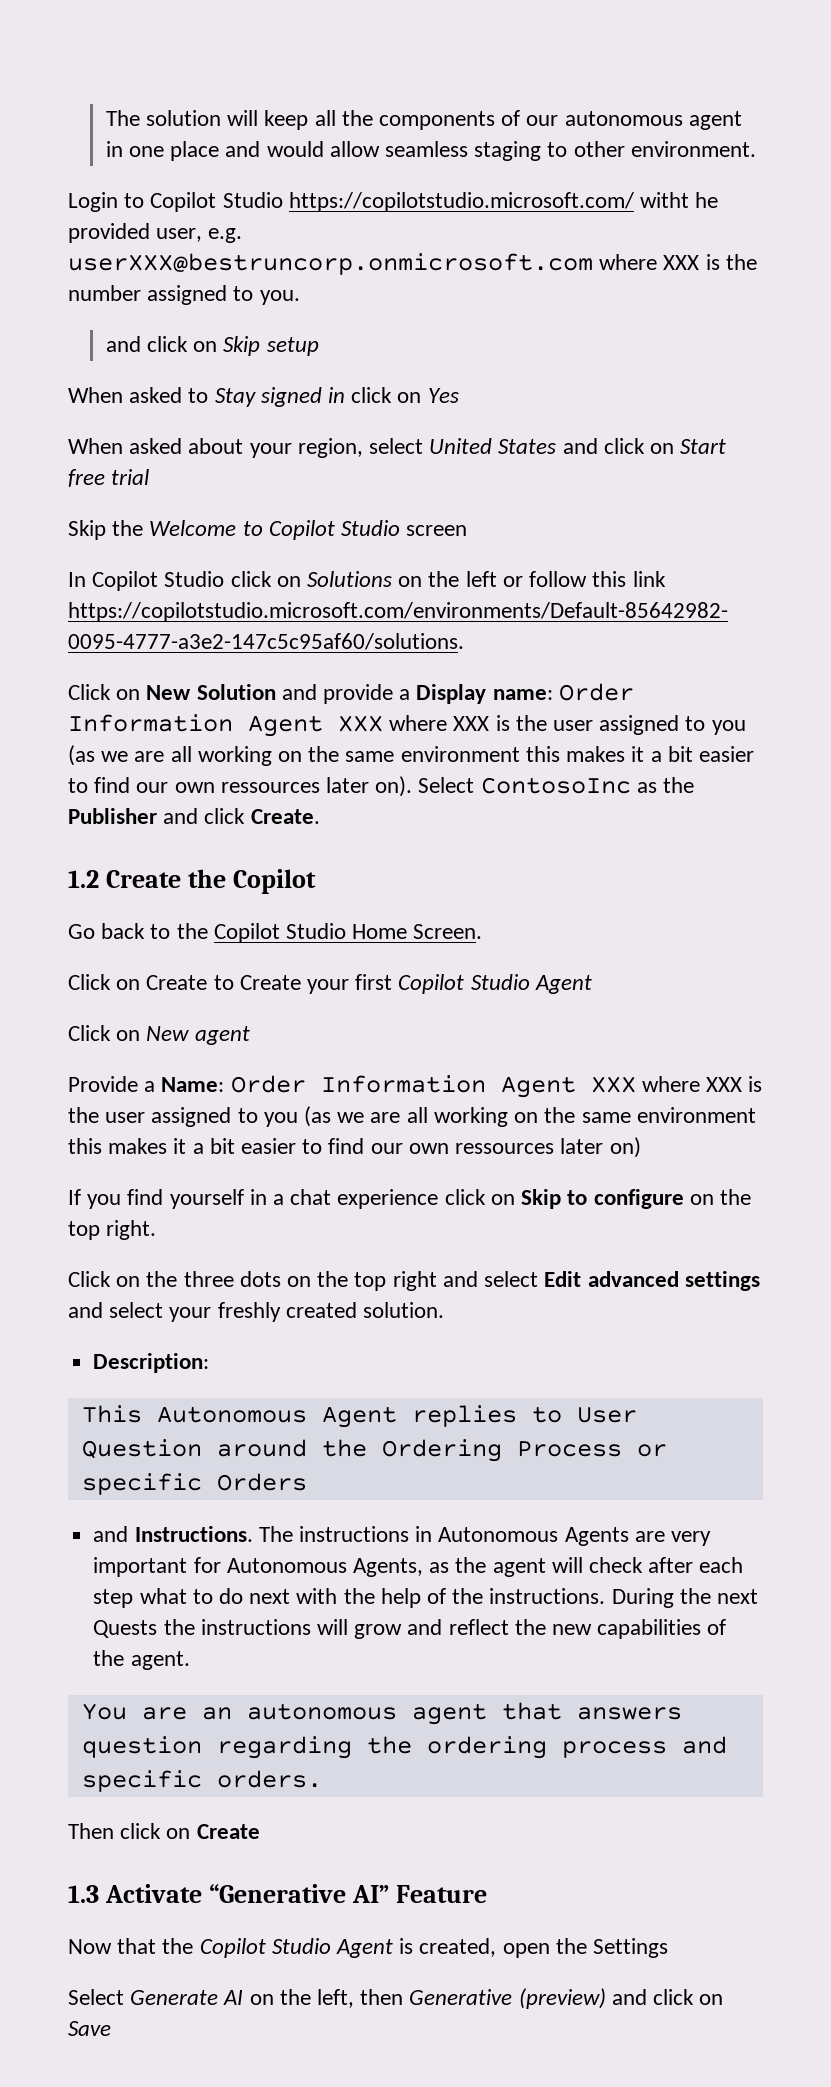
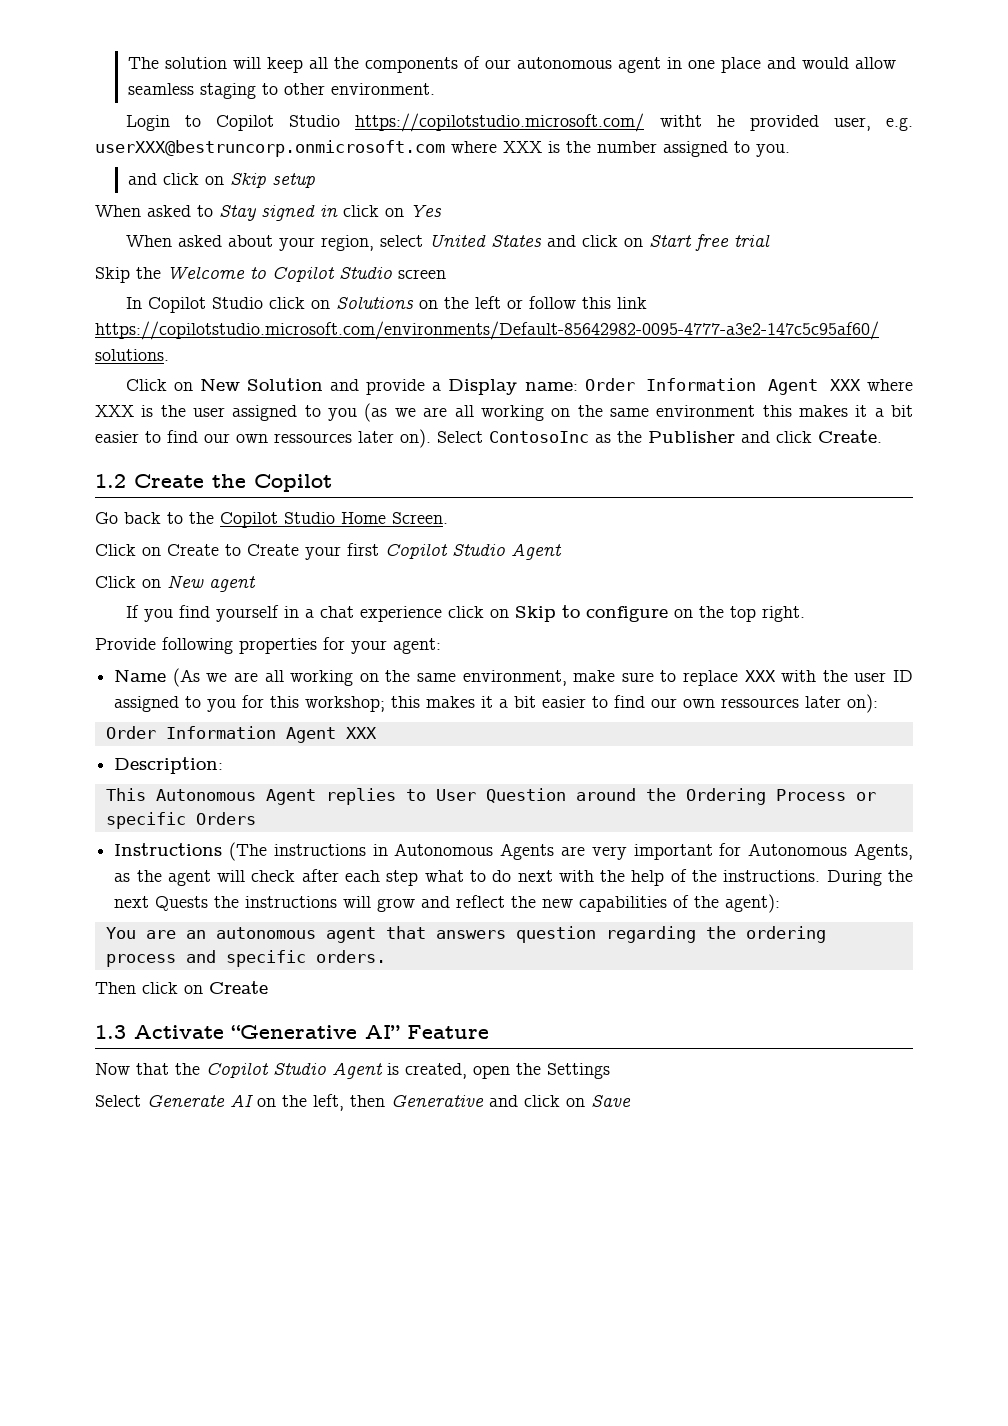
- Provide a Name: Order Information Agent XXX where XXX is the user assigned to you (as we are all working on the same environment this makes it a bit easier to find our own ressources later on)
- Click on the three dots on the top right and select Edit advanced settings and select your freshly created solution.
+ Provide following properties for your agent:
+ Name (As we are all working on the same environment, make sure to replace XXX with the user ID assigned to you for this workshop; this makes it a bit easier to find our own ressources later on):
+ Order Information Agent XXX
- and Instructions. The instructions in Autonomous Agents are very important for Autonomous Agents, as the agent will check after each step what to do next with the help of the instructions.
+ Instructions (The instructions in Autonomous Agents are very important for Autonomous Agents, as the agent will check after each step what to do next with the help of the instructions.
- During the next Quests the instructions will grow and reflect the new capabilities of the agent.
+ During the next Quests the instructions will grow and reflect the new capabilities of the agent):
- Select Generate AI on the left, then Generative (preview) and click on Save
+ Select Generate AI on the left, then Generative and click on Save

